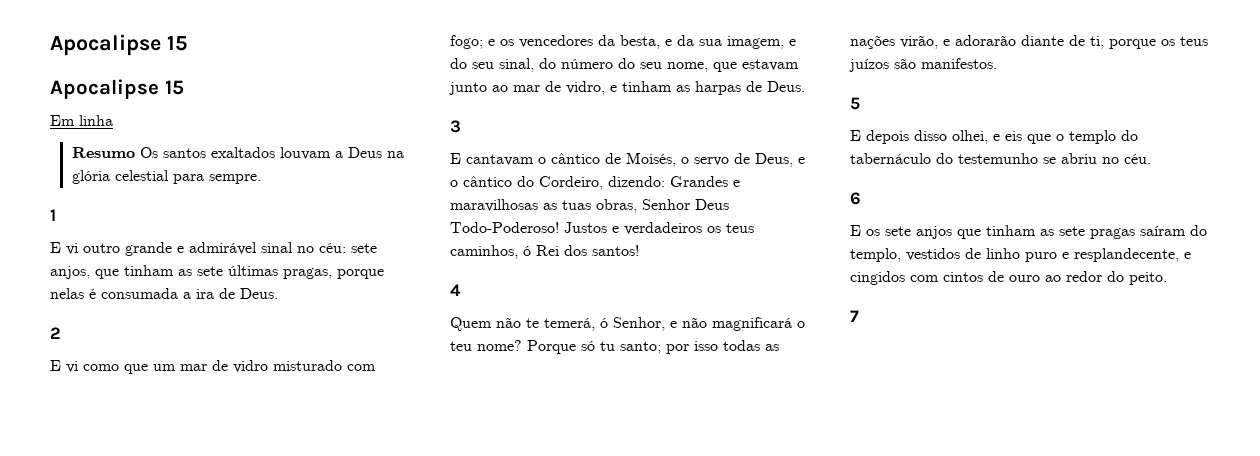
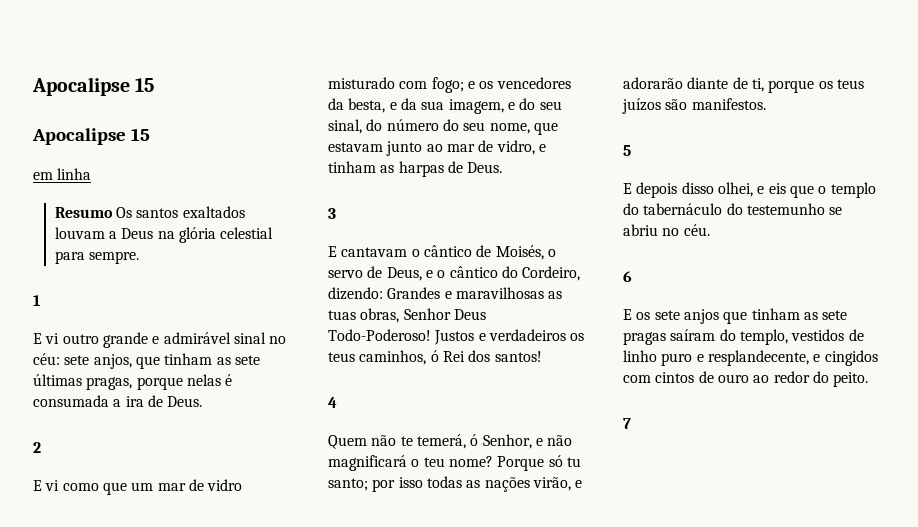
- Em linha
+ em linha

